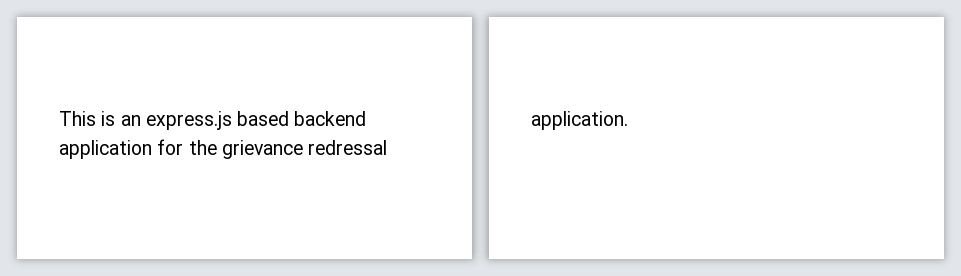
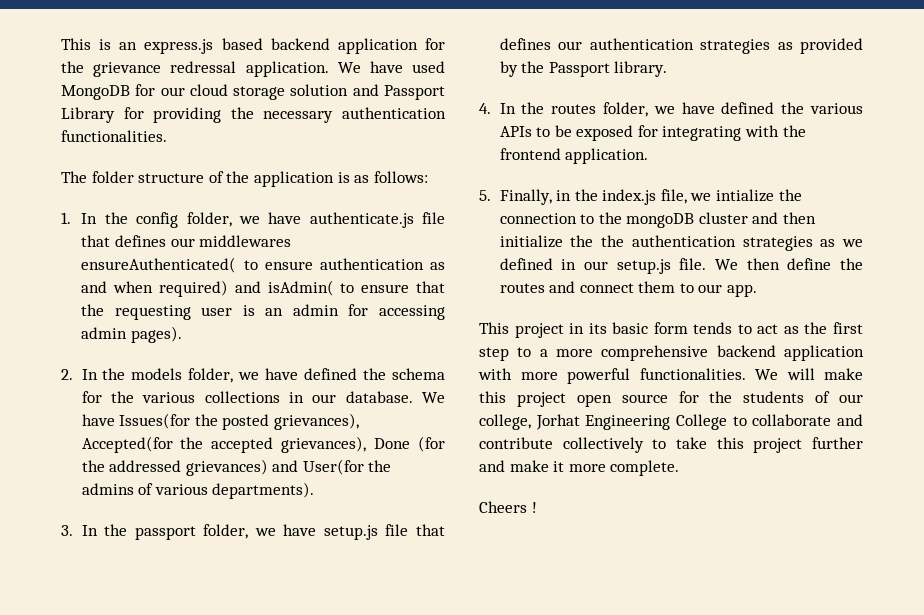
+ We have used MongoDB for our cloud storage solution and Passport Library for providing the necessary authentication functionalities.
+ The folder structure of the application is as follows:
+ 1. In the config folder, we have authenticate.js file that defines our middlewares ensureAuthenticated( to ensure authentication as and when required) and isAdmin( to ensure that the requesting user is an admin for accessing admin pages).
+ 2. In the models folder, we have defined the schema for the various collections in our database. We have Issues(for the posted grievances), Accepted(for the accepted grievances), Done (for the addressed grievances) and User(for the admins of various departments).
+ 3. In the passport folder, we have setup.js file that defines our authentication strategies as provided by the Passport library.
+ 4. In the routes folder, we have defined the various APIs to be exposed for integrating with the frontend application.
+ 5. Finally, in the index.js file, we intialize the connection to the mongoDB cluster and then initialize the the authentication strategies as we defined in our setup.js file. We then define the routes and connect them to our app.
+ This project in its basic form tends to act as the first step to a more comprehensive backend application with more powerful functionalities. We will make this project open source for the students of our college, Jorhat Engineering College to collaborate and contribute collectively to take this project further and make it more complete.
+ Cheers !

